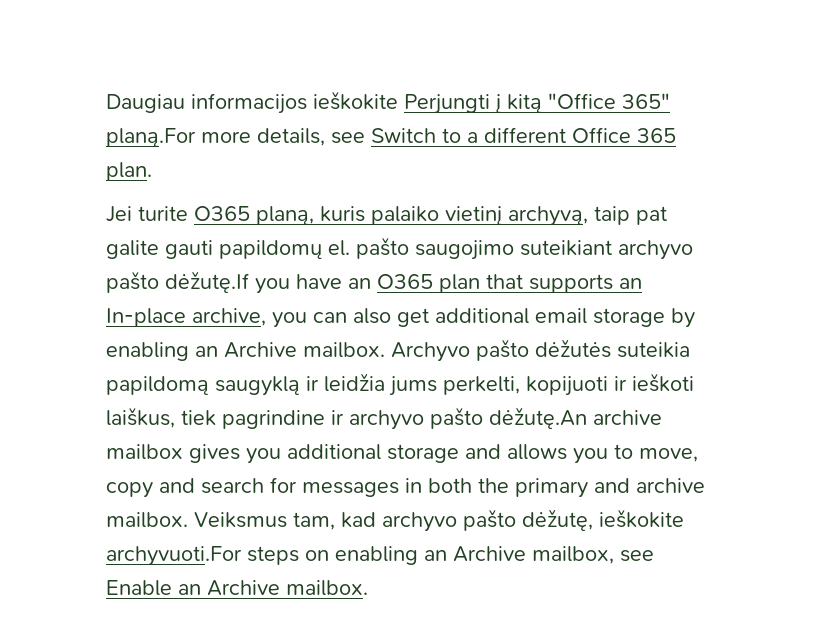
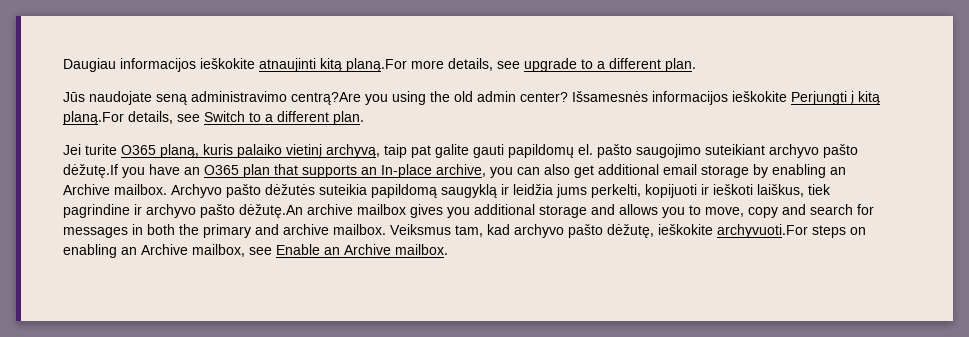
- Daugiau informacijos ieškokite Perjungti į kitą "Office 365" planą.For more details, see Switch to a different Office 365 plan.
+ Daugiau informacijos ieškokite atnaujinti kitą planą.For more details, see upgrade to a different plan.
+ Jūs naudojate seną administravimo centrą?Are you using the old admin center? Išsamesnės informacijos ieškokite Perjungti į kitą planą.For details, see Switch to a different plan.

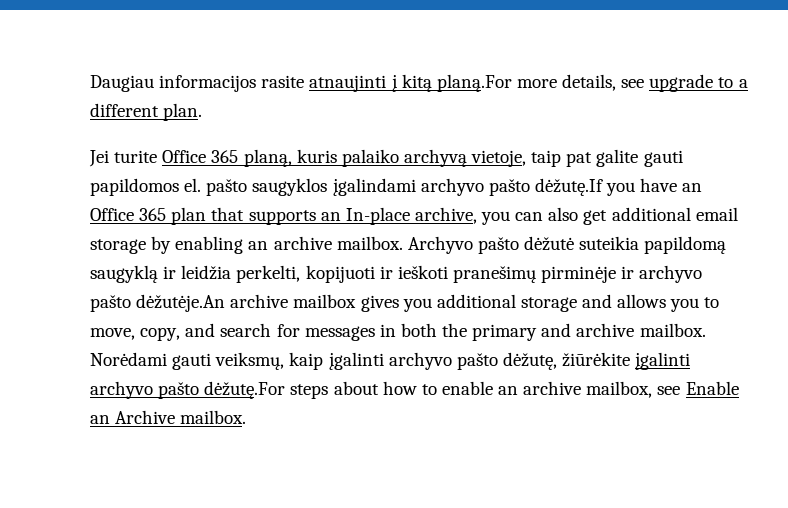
- Daugiau informacijos ieškokite atnaujinti kitą planą.For more details, see upgrade to a different plan.
+ Daugiau informacijos rasite atnaujinti į kitą planą.For more details, see upgrade to a different plan.
- Jūs naudojate seną administravimo centrą?Are you using the old admin center? Išsamesnės informacijos ieškokite Perjungti į kitą planą.For details, see Switch to a different plan.
- Jei turite O365 planą, kuris palaiko vietinį archyvą, taip pat galite gauti papildomų el. pašto saugojimo suteikiant archyvo pašto dėžutę.If you have an O365 plan that supports an In-place archive, you can also get additional email storage by enabling an Archive mailbox.
+ Jei turite Office 365 planą, kuris palaiko archyvą vietoje, taip pat galite gauti papildomos el. pašto saugyklos įgalindami archyvo pašto dėžutę.If you have an Office 365 plan that supports an In-place archive, you can also get additional email storage by enabling an archive mailbox.
- Archyvo pašto dėžutės suteikia papildomą saugyklą ir leidžia jums perkelti, kopijuoti ir ieškoti laiškus, tiek pagrindine ir archyvo pašto dėžutę.An archive mailbox gives you additional storage and allows you to move, copy and search for messages in both the primary and archive mailbox.
+ Archyvo pašto dėžutė suteikia papildomą saugyklą ir leidžia perkelti, kopijuoti ir ieškoti pranešimų pirminėje ir archyvo pašto dėžutėje.An archive mailbox gives you additional storage and allows you to move, copy, and search for messages in both the primary and archive mailbox.
- Veiksmus tam, kad archyvo pašto dėžutę, ieškokite archyvuoti.For steps on enabling an Archive mailbox, see Enable an Archive mailbox.
+ Norėdami gauti veiksmų, kaip įgalinti archyvo pašto dėžutę, žiūrėkite įgalinti archyvo pašto dėžutę.For steps about how to enable an archive mailbox, see Enable an Archive mailbox.

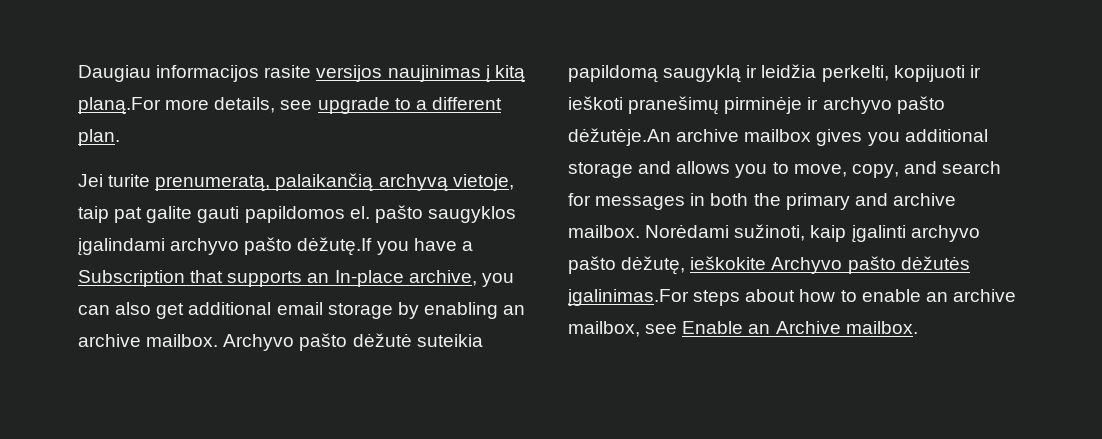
- Daugiau informacijos rasite atnaujinti į kitą planą.For more details, see upgrade to a different plan.
+ Daugiau informacijos rasite versijos naujinimas į kitą planą.For more details, see upgrade to a different plan.
- Jei turite Office 365 planą, kuris palaiko archyvą vietoje, taip pat galite gauti papildomos el. pašto saugyklos įgalindami archyvo pašto dėžutę.If you have an Office 365 plan that supports an In-place archive, you can also get additional email storage by enabling an archive mailbox.
+ Jei turite prenumeratą, palaikančią archyvą vietoje, taip pat galite gauti papildomos el. pašto saugyklos įgalindami archyvo pašto dėžutę.If you have a Subscription that supports an In-place archive, you can also get additional email storage by enabling an archive mailbox.
- Norėdami gauti veiksmų, kaip įgalinti archyvo pašto dėžutę, žiūrėkite įgalinti archyvo pašto dėžutę.For steps about how to enable an archive mailbox, see Enable an Archive mailbox.
+ Norėdami sužinoti, kaip įgalinti archyvo pašto dėžutę, ieškokite Archyvo pašto dėžutės įgalinimas.For steps about how to enable an archive mailbox, see Enable an Archive mailbox.

